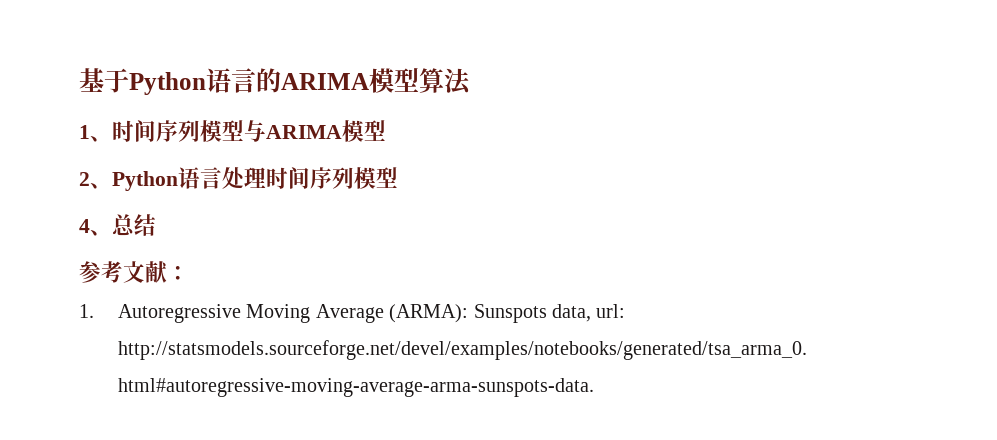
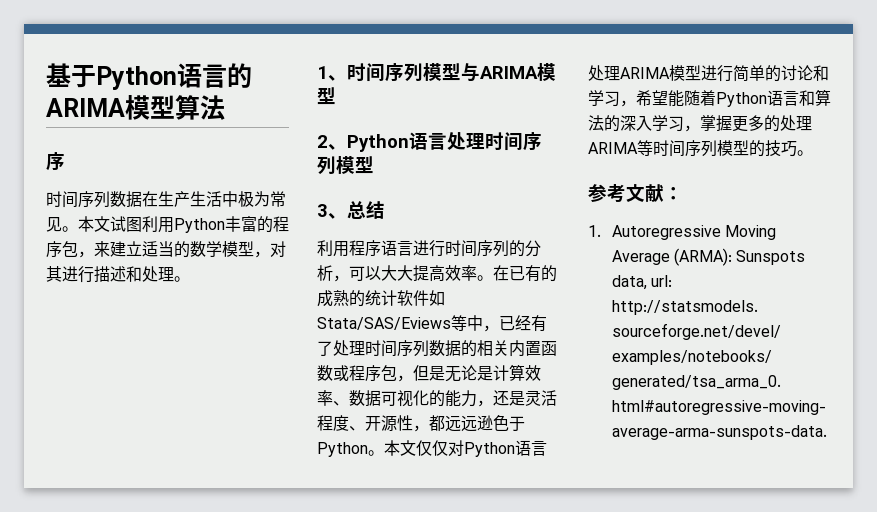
  基于Python语言的ARIMA模型算法
+ 序
+ 时间序列数据在生产生活中极为常见。本文试图利用Python丰富的程序包，来建立适当的数学模型，对其进行描述和处理。
- 4、总结
+ 3、总结
+ 利用程序语言进行时间序列的分析，可以大大提高效率。在已有的成熟的统计软件如Stata/SAS/Eviews等中，已经有了处理时间序列数据的相关内置函数或程序包，但是无论是计算效率、数据可视化的能力，还是灵活程度、开源性，都远远逊色于Python。本文仅仅对Python语言处理ARIMA模型进行简单的讨论和学习，希望能随着Python语言和算法的深入学习，掌握更多的处理ARIMA等时间序列模型的技巧。

